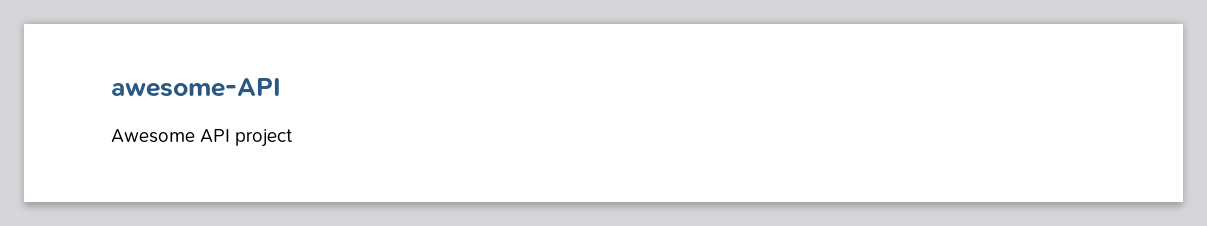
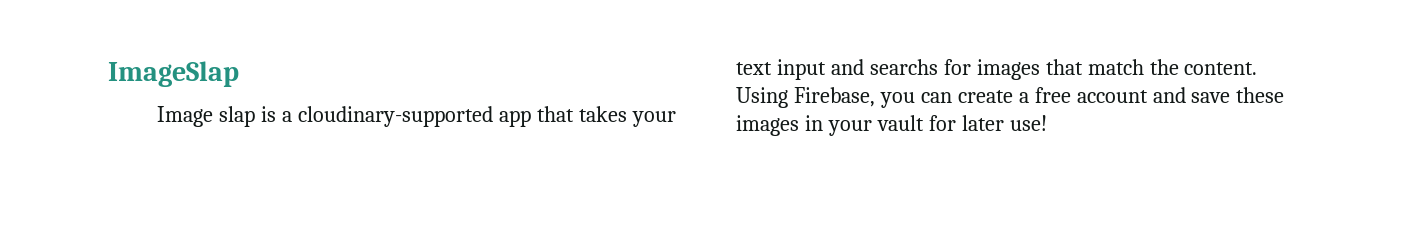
- awesome-API
- Awesome API project
+ ImageSlap
+ Image slap is a cloudinary-supported app that takes your text input and searchs for images that match the content. Using Firebase, you can create a free account and save these images in your vault for later use!

